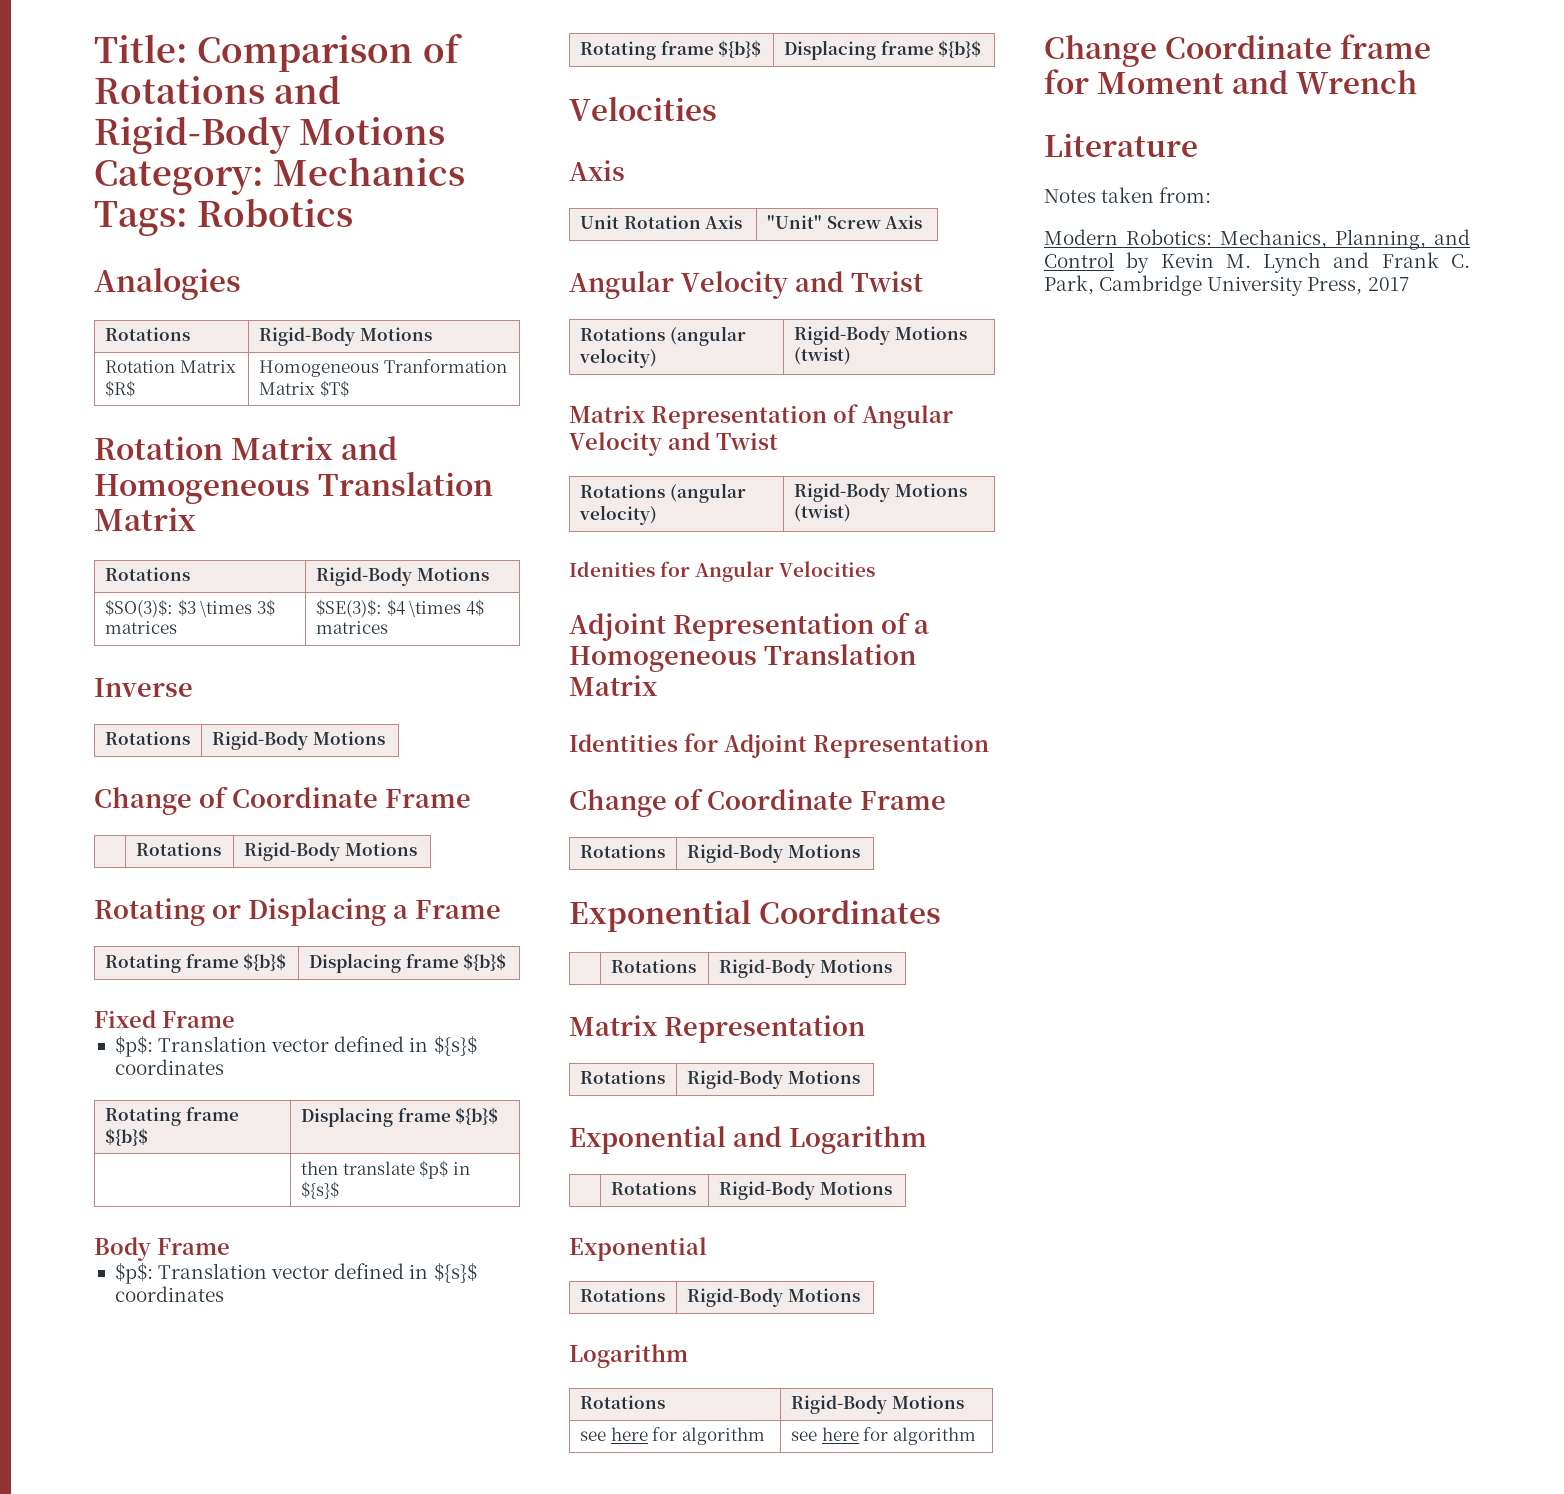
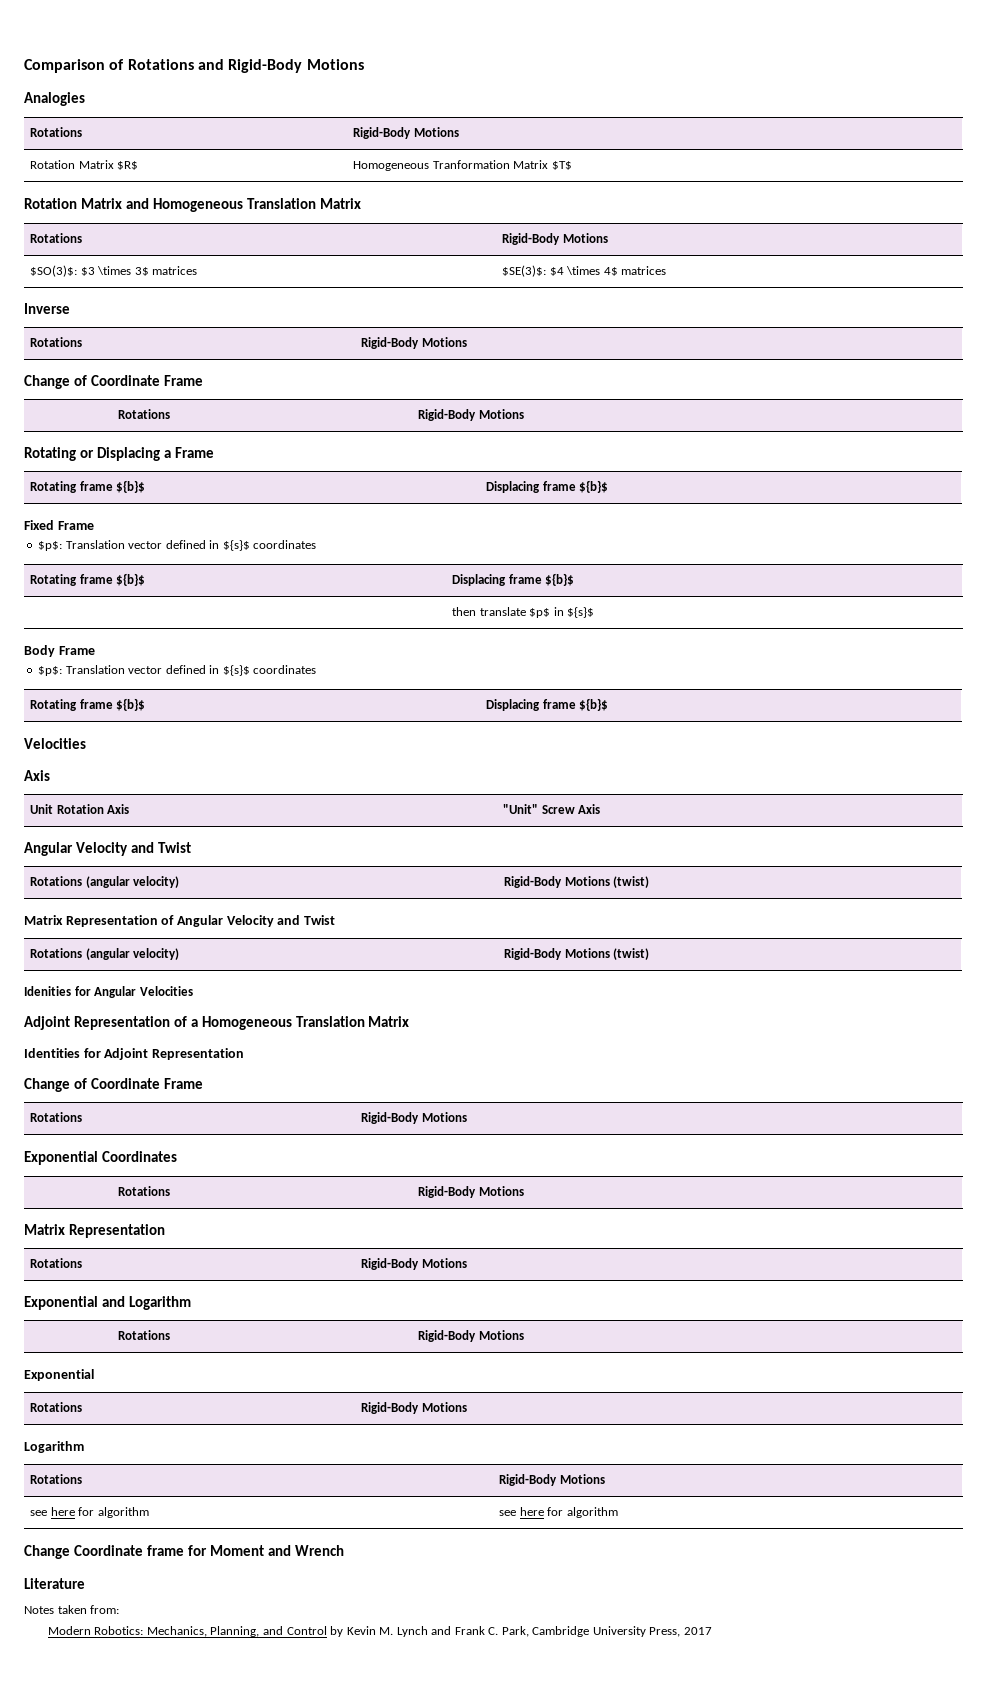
- Title: Comparison of Rotations and Rigid-Body Motions Category: Mechanics Tags: Robotics
+ Comparison of Rotations and Rigid-Body Motions

